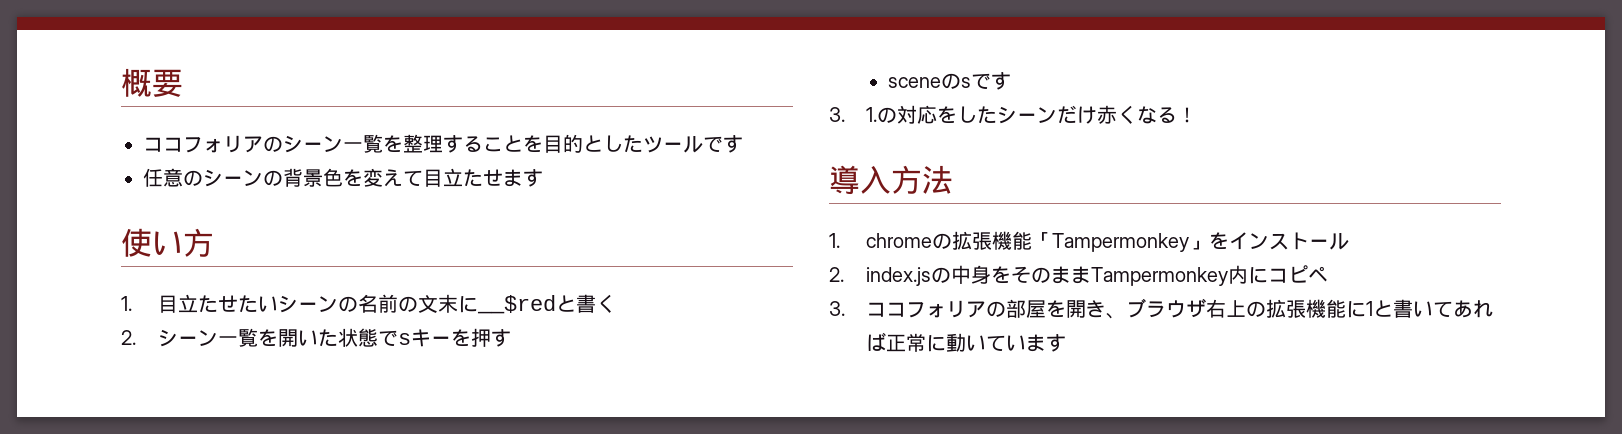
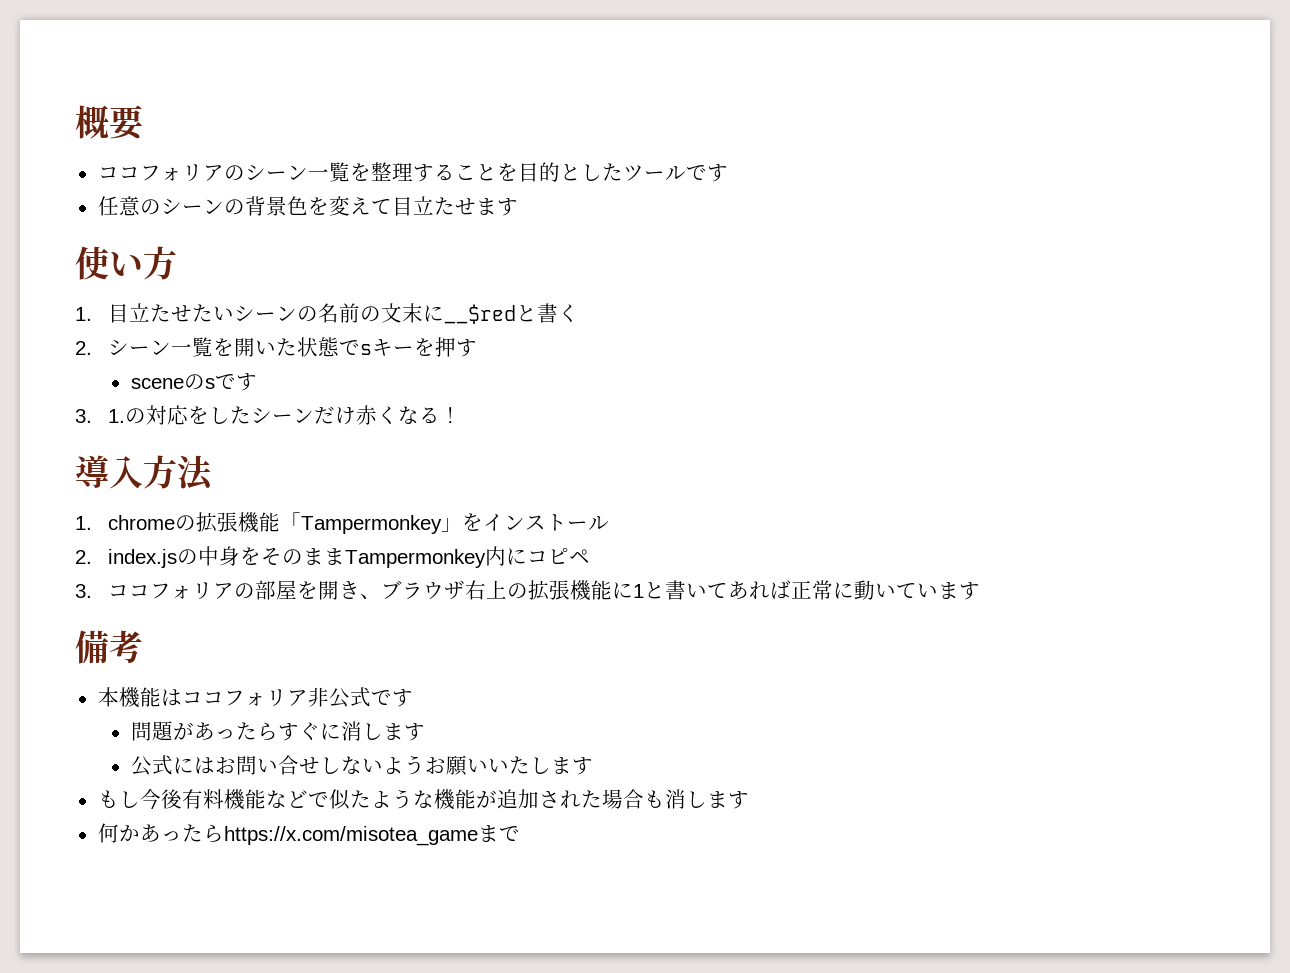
+ 備考
+ 本機能はココフォリア非公式です
+ 問題があったらすぐに消します
+ 公式にはお問い合せしないようお願いいたします
+ もし今後有料機能などで似たような機能が追加された場合も消します
+ 何かあったらhttps://x.com/misotea_gameまで

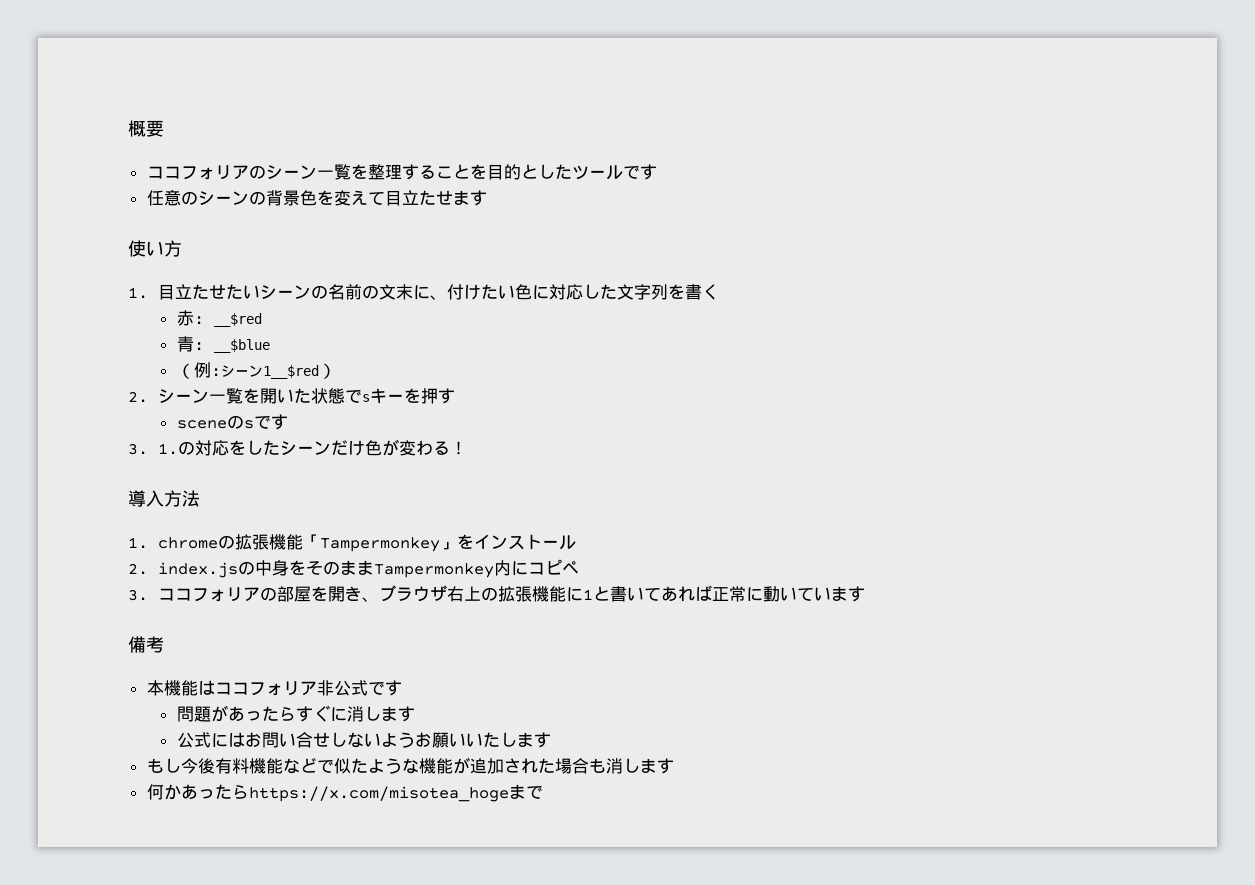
- 1.目立たせたいシーンの名前の文末に__$redと書く
+ 1.目立たせたいシーンの名前の文末に、付けたい色に対応した文字列を書く
+ 赤: __$red
+ 青: __$blue
+ （例:シーン1__$red）
- 3. 1.の対応をしたシーンだけ赤くなる！
+ 3. 1.の対応をしたシーンだけ色が変わる！
- 何かあったらhttps://x.com/misotea_gameまで
+ 何かあったらhttps://x.com/misotea_hogeまで

